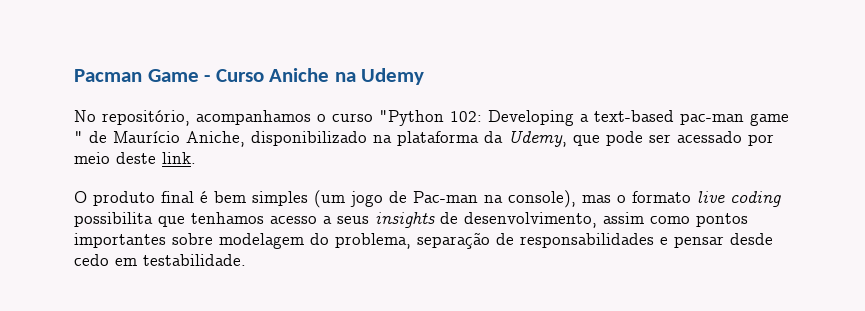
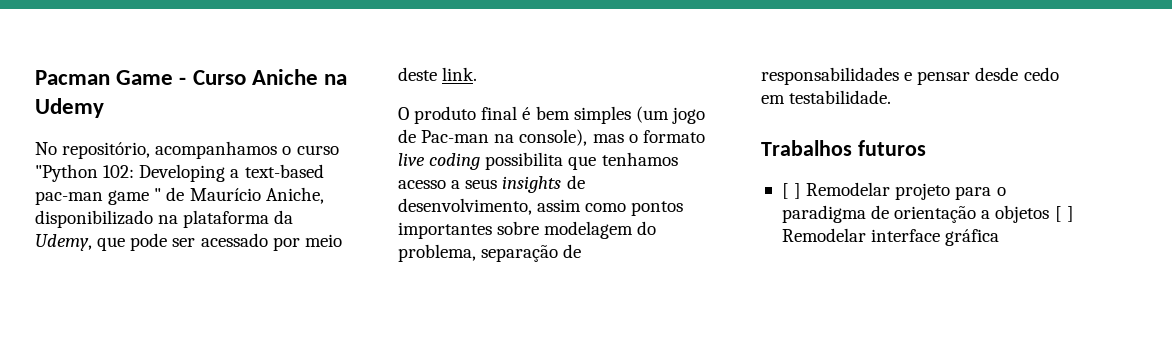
+ Trabalhos futuros
+ [ ] Remodelar projeto para o paradigma de orientação a objetos [ ] Remodelar interface gráfica

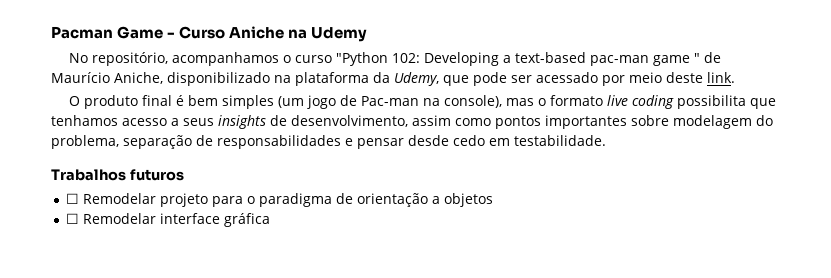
- [ ] Remodelar projeto para o paradigma de orientação a objetos [ ] Remodelar interface gráfica
+ ☐ Remodelar projeto para o paradigma de orientação a objetos
+ ☐ Remodelar interface gráfica

